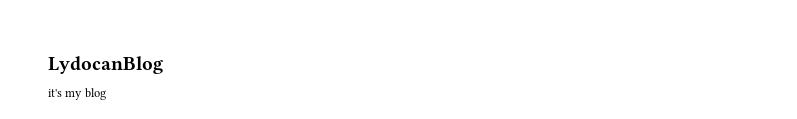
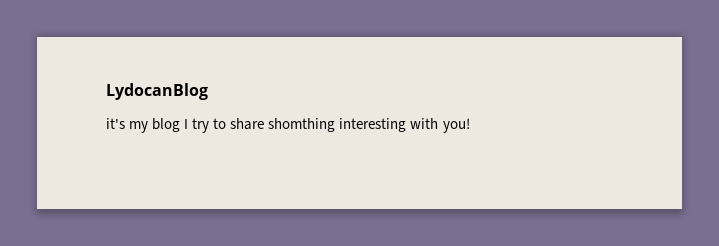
- it's my blog
+ it's my blog I try to share shomthing interesting with you!

